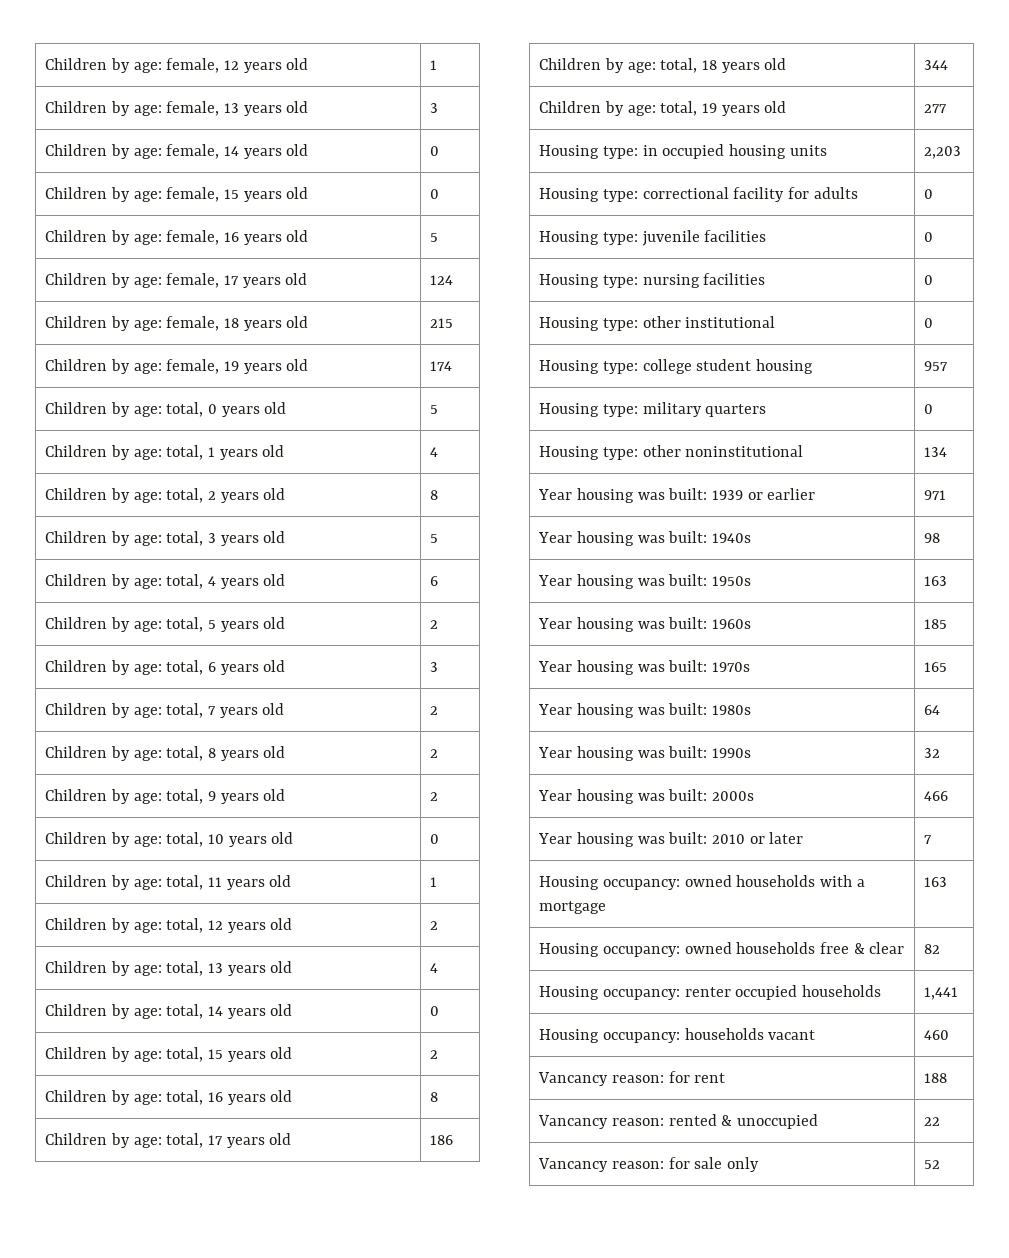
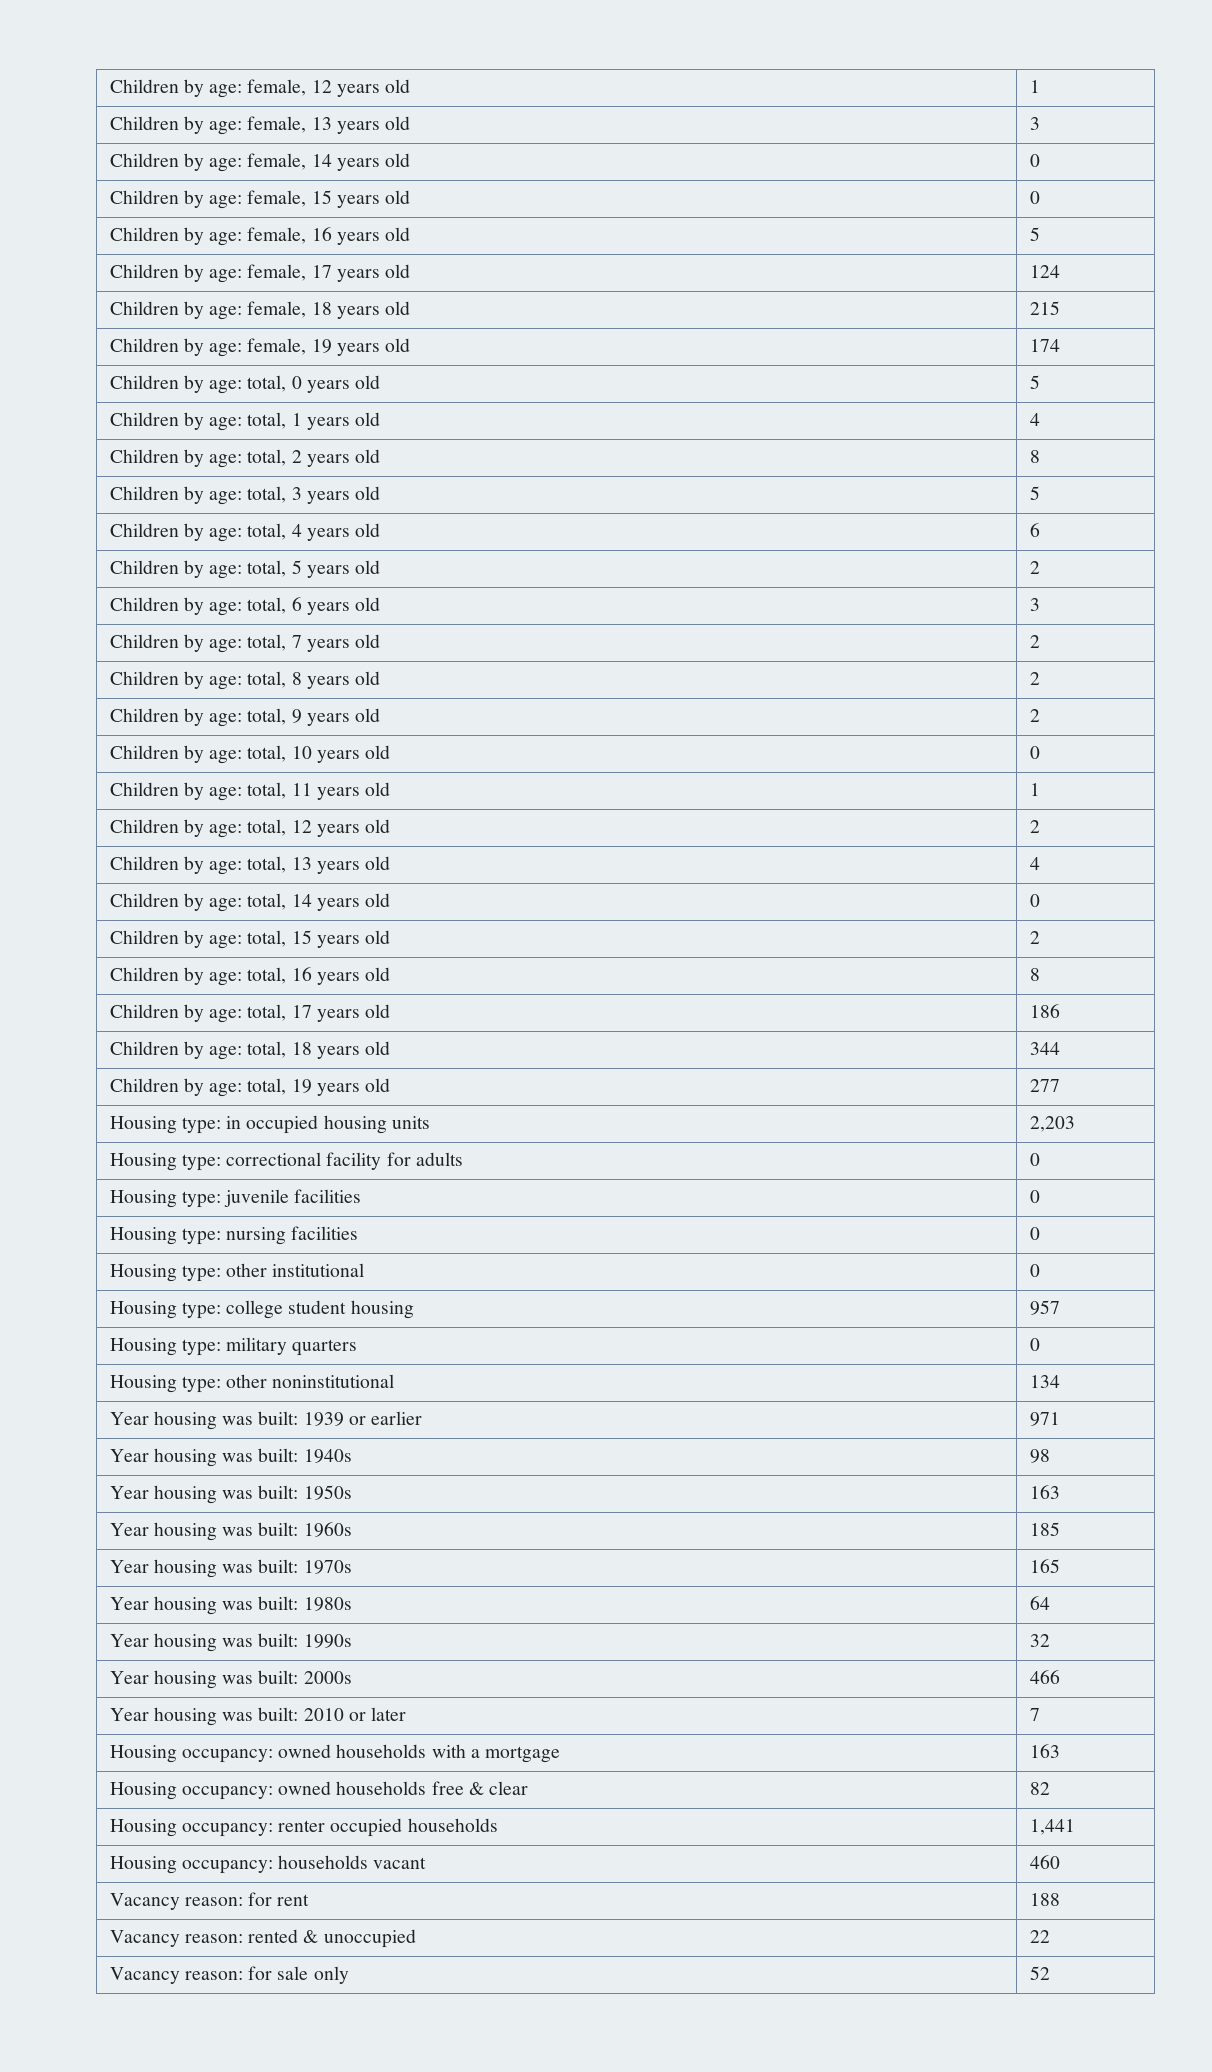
- Vancancy reason: for rent | 188
+ Vacancy reason: for rent | 188
- Vancancy reason: rented & unoccupied | 22
+ Vacancy reason: rented & unoccupied | 22
- Vancancy reason: for sale only | 52
+ Vacancy reason: for sale only | 52

